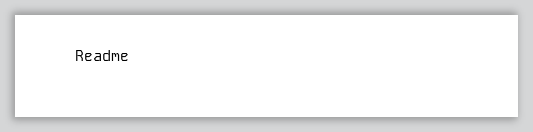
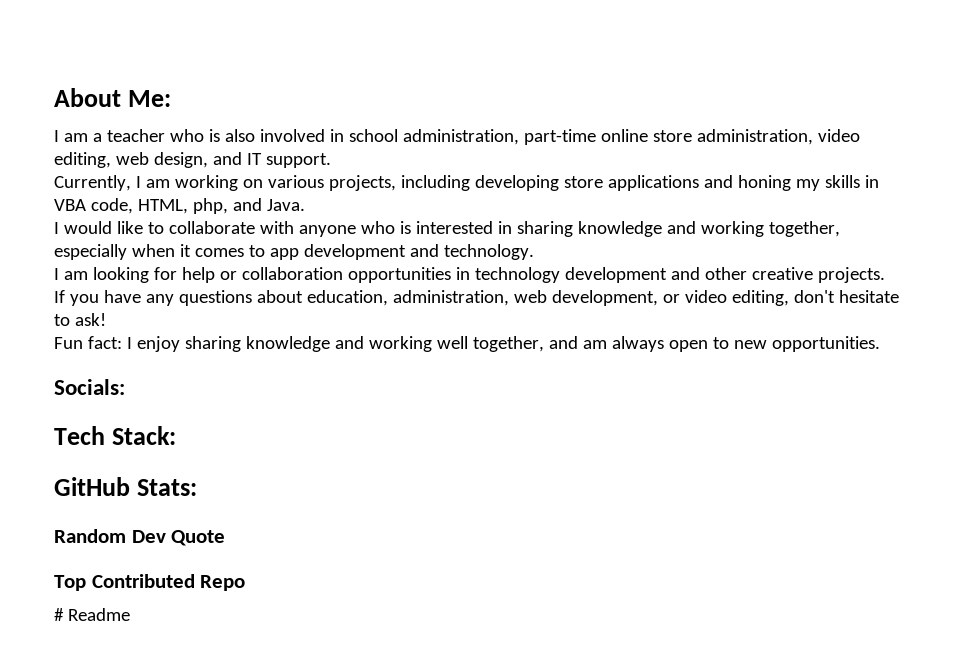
- Readme
+ About Me:
+ I am a teacher who is also involved in school administration, part-time online store administration, video editing, web design, and IT support.
+ Currently, I am working on various projects, including developing store applications and honing my skills in VBA code, HTML, php, and Java.
+ I would like to collaborate with anyone who is interested in sharing knowledge and working together, especially when it comes to app development and technology.
+ I am looking for help or collaboration opportunities in technology development and other creative projects.
+ If you have any questions about education, administration, web development, or video editing, don't hesitate to ask!
+ Fun fact: I enjoy sharing knowledge and working well together, and am always open to new opportunities.
+ Socials:
+ Tech Stack:
+ GitHub Stats:
+ Random Dev Quote
+ Top Contributed Repo
+ # Readme

